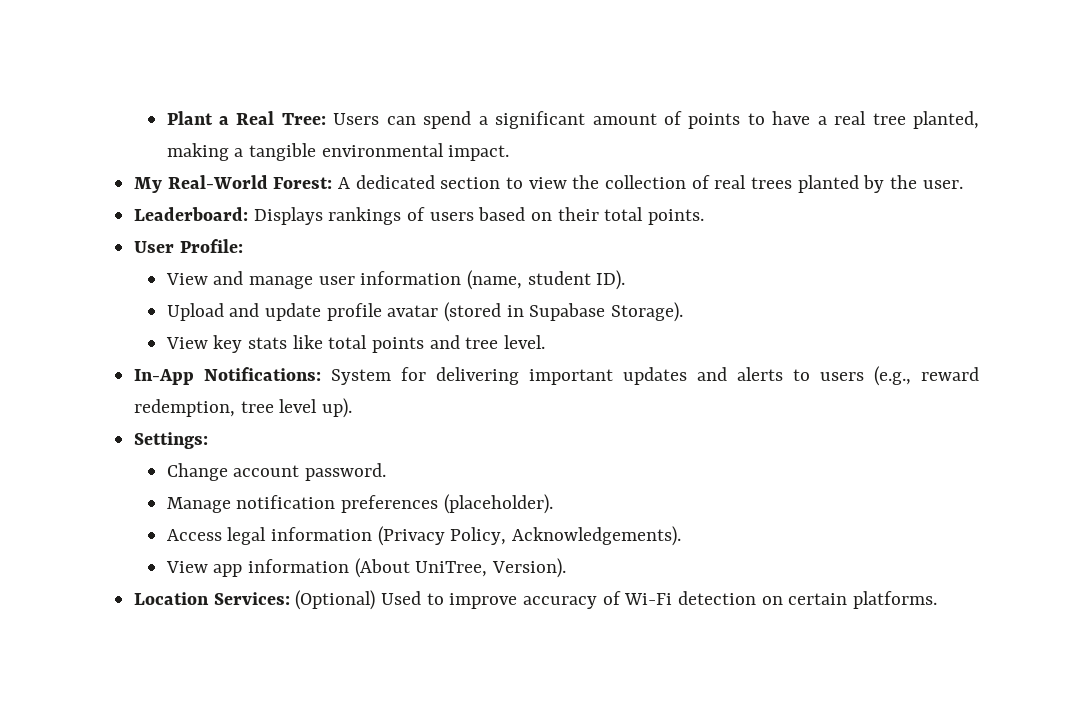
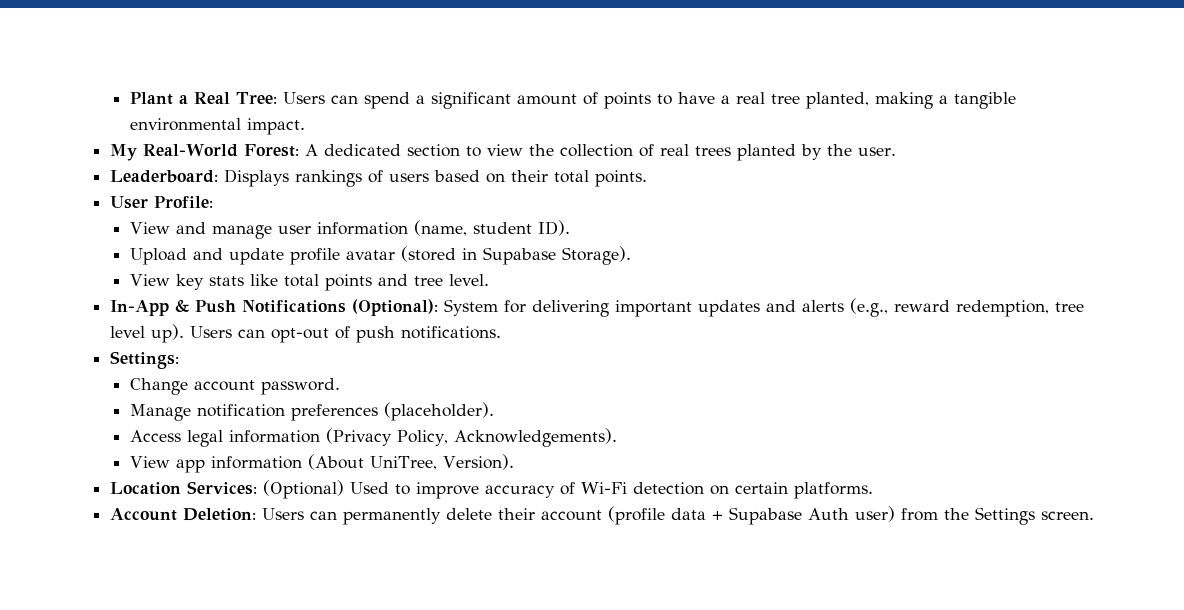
- In-App Notifications: System for delivering important updates and alerts to users (e.g., reward redemption, tree level up).
+ In-App & Push Notifications (Optional): System for delivering important updates and alerts (e.g., reward redemption, tree level up). Users can opt-out of push notifications.
+ Account Deletion: Users can permanently delete their account (profile data + Supabase Auth user) from the Settings screen.

